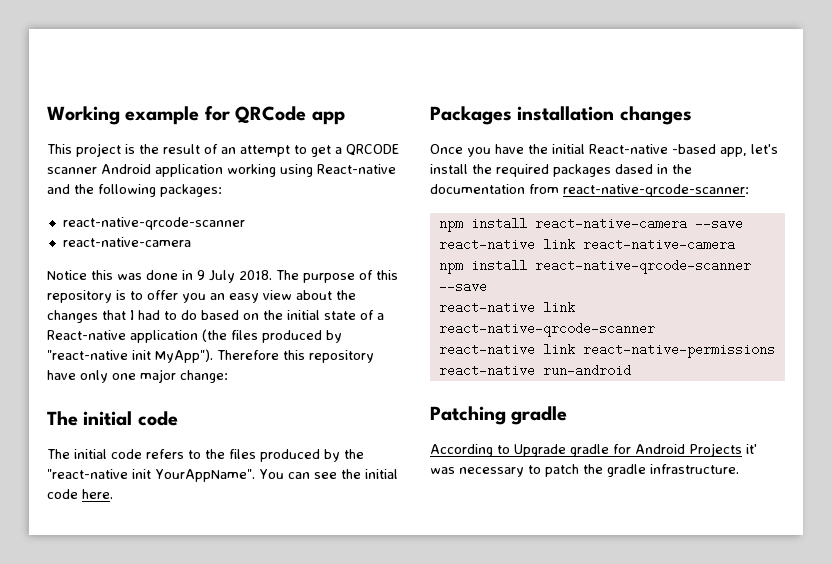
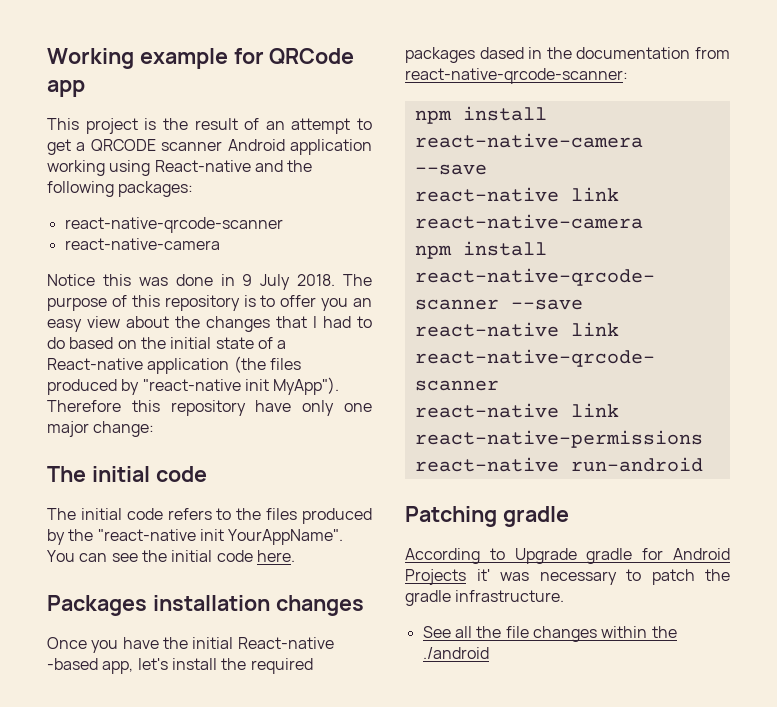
+ See all the file changes within the ./android

